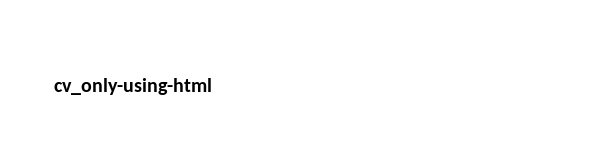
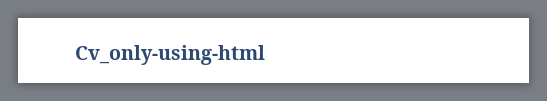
- cv_only-using-html
+ Cv_only-using-html

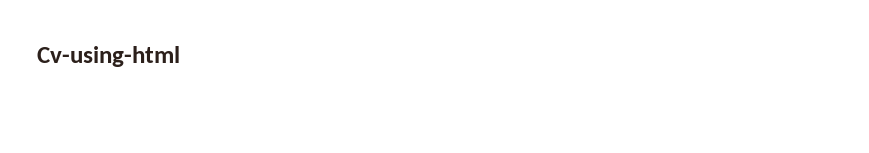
- Cv_only-using-html
+ Cv-using-html

